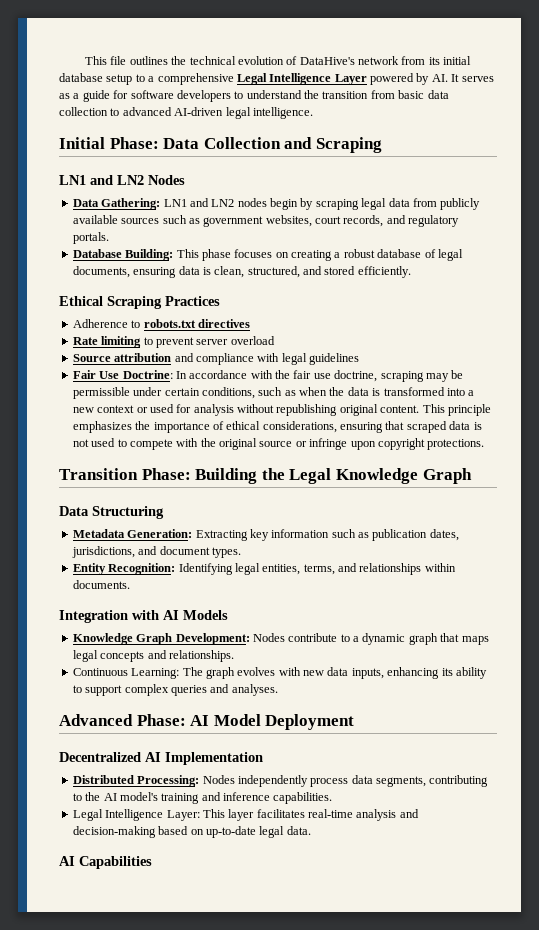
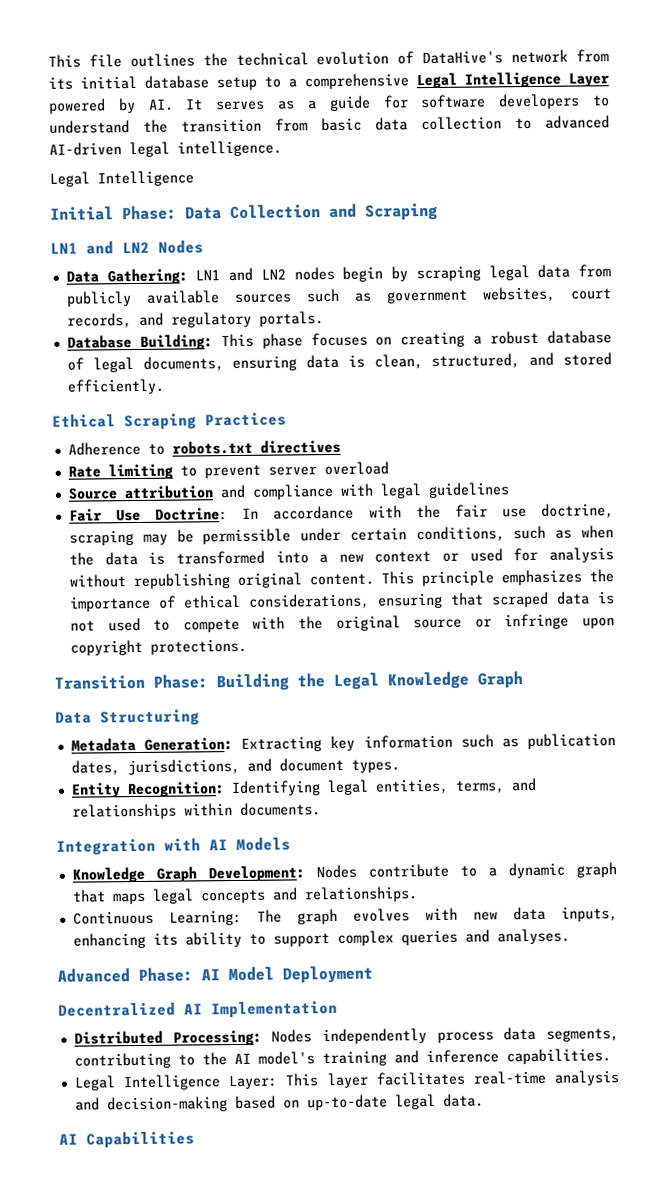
  This file outlines the technical evolution of DataHive's network from its initial database setup to a comprehensive Legal Intelligence Layer powered by AI. It serves as a guide for software developers to understand the transition from basic data collection to advanced AI-driven legal intelligence.
+ Legal Intelligence

